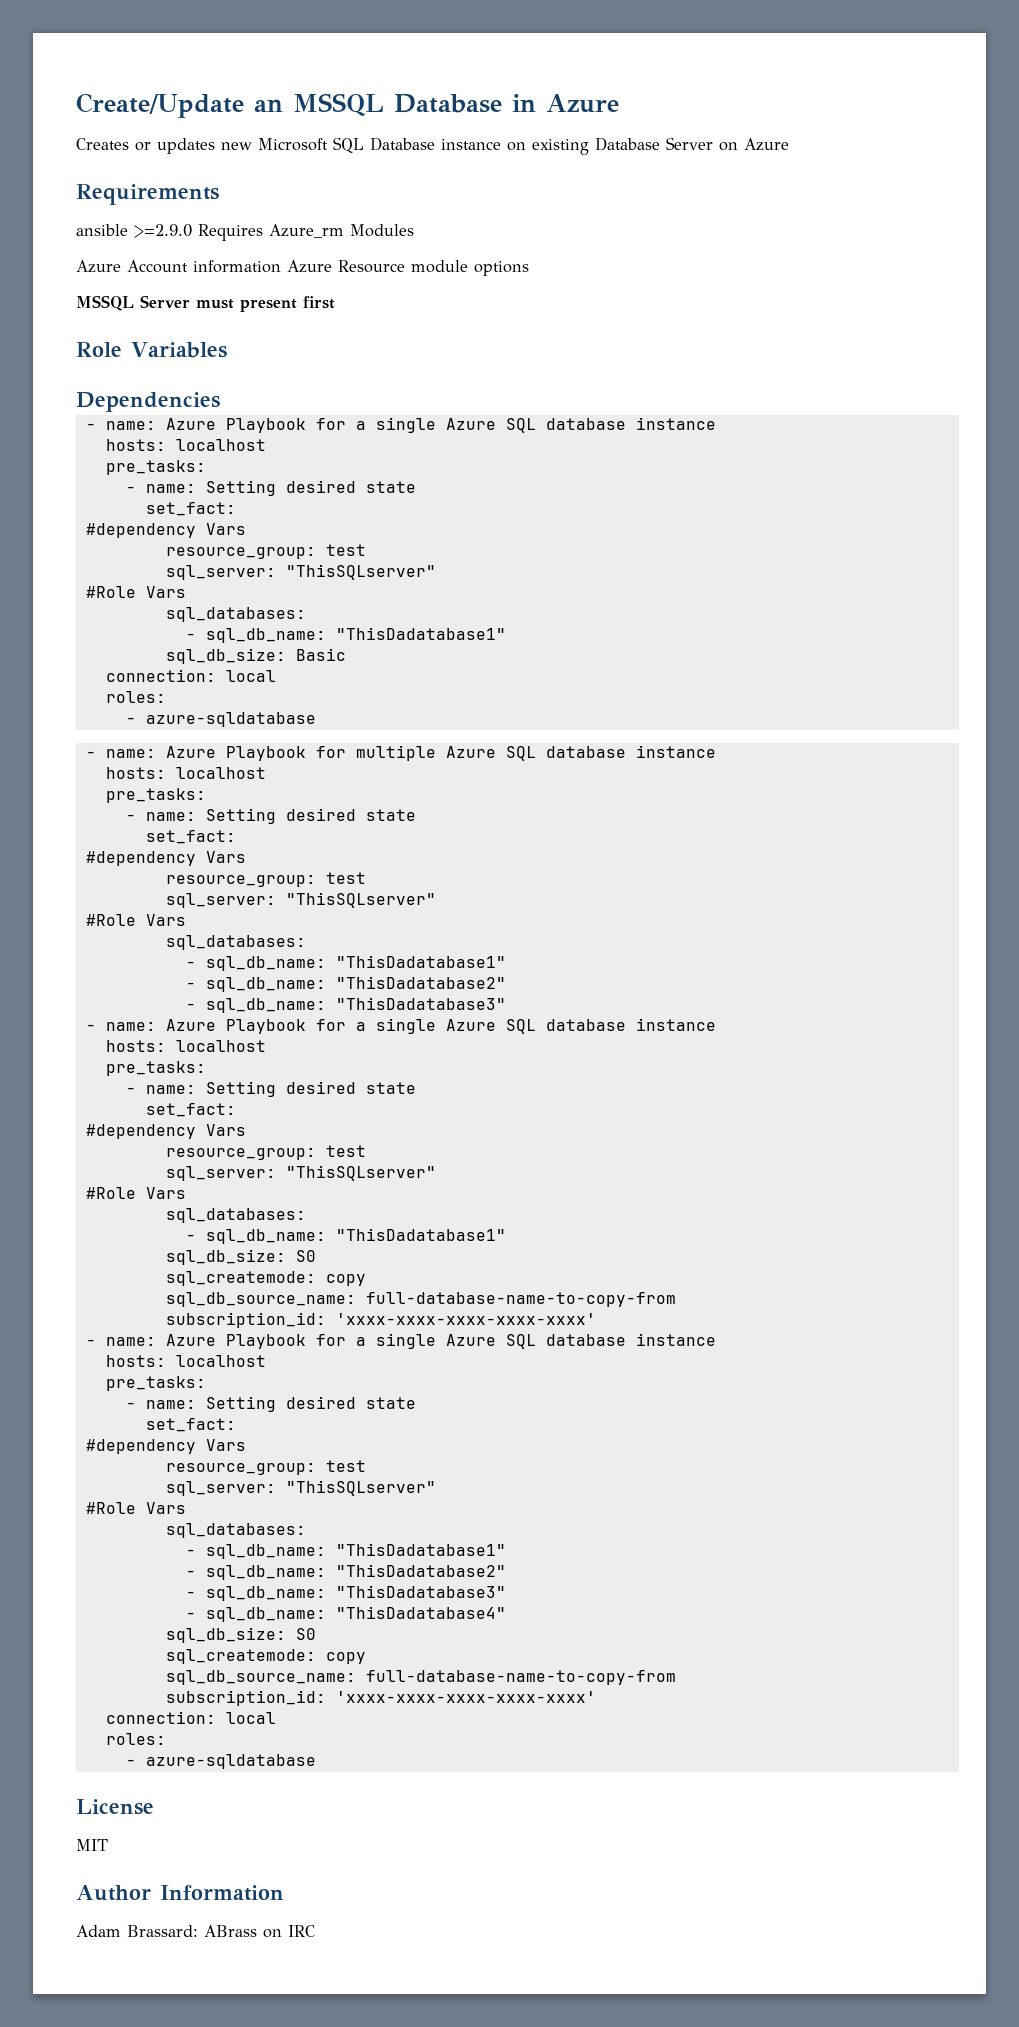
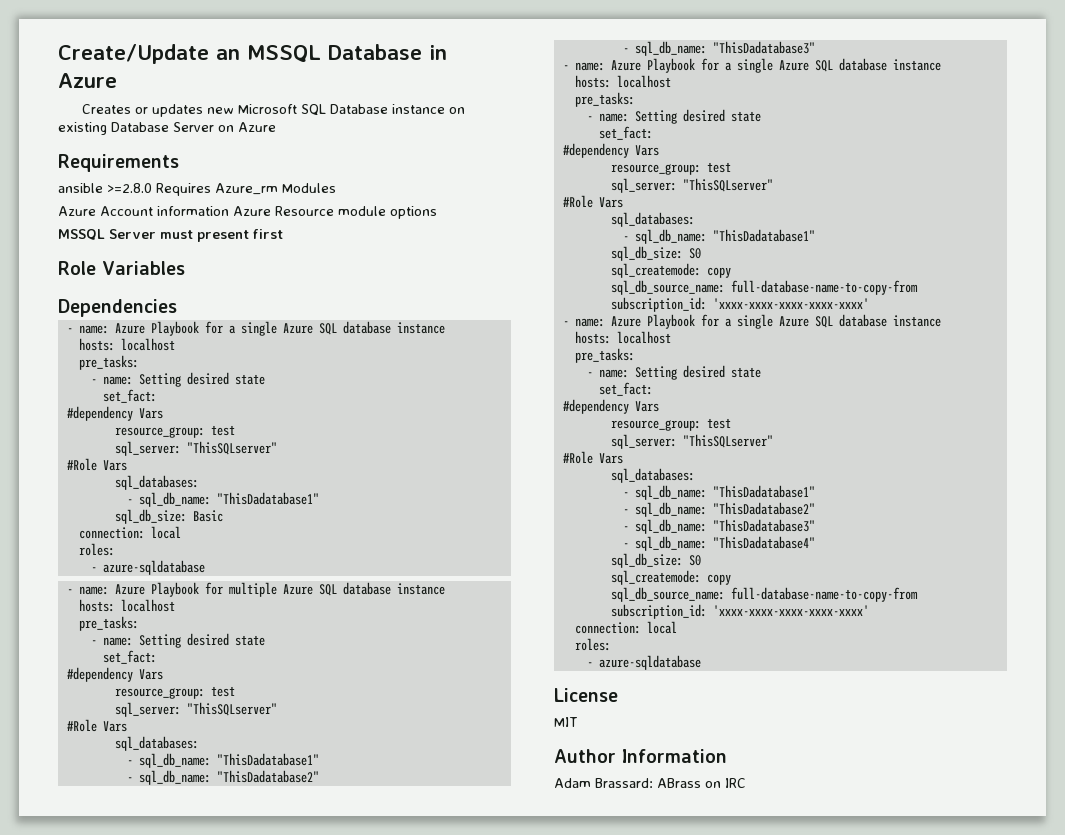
- ansible >=2.9.0 Requires Azure_rm Modules
+ ansible >=2.8.0 Requires Azure_rm Modules

